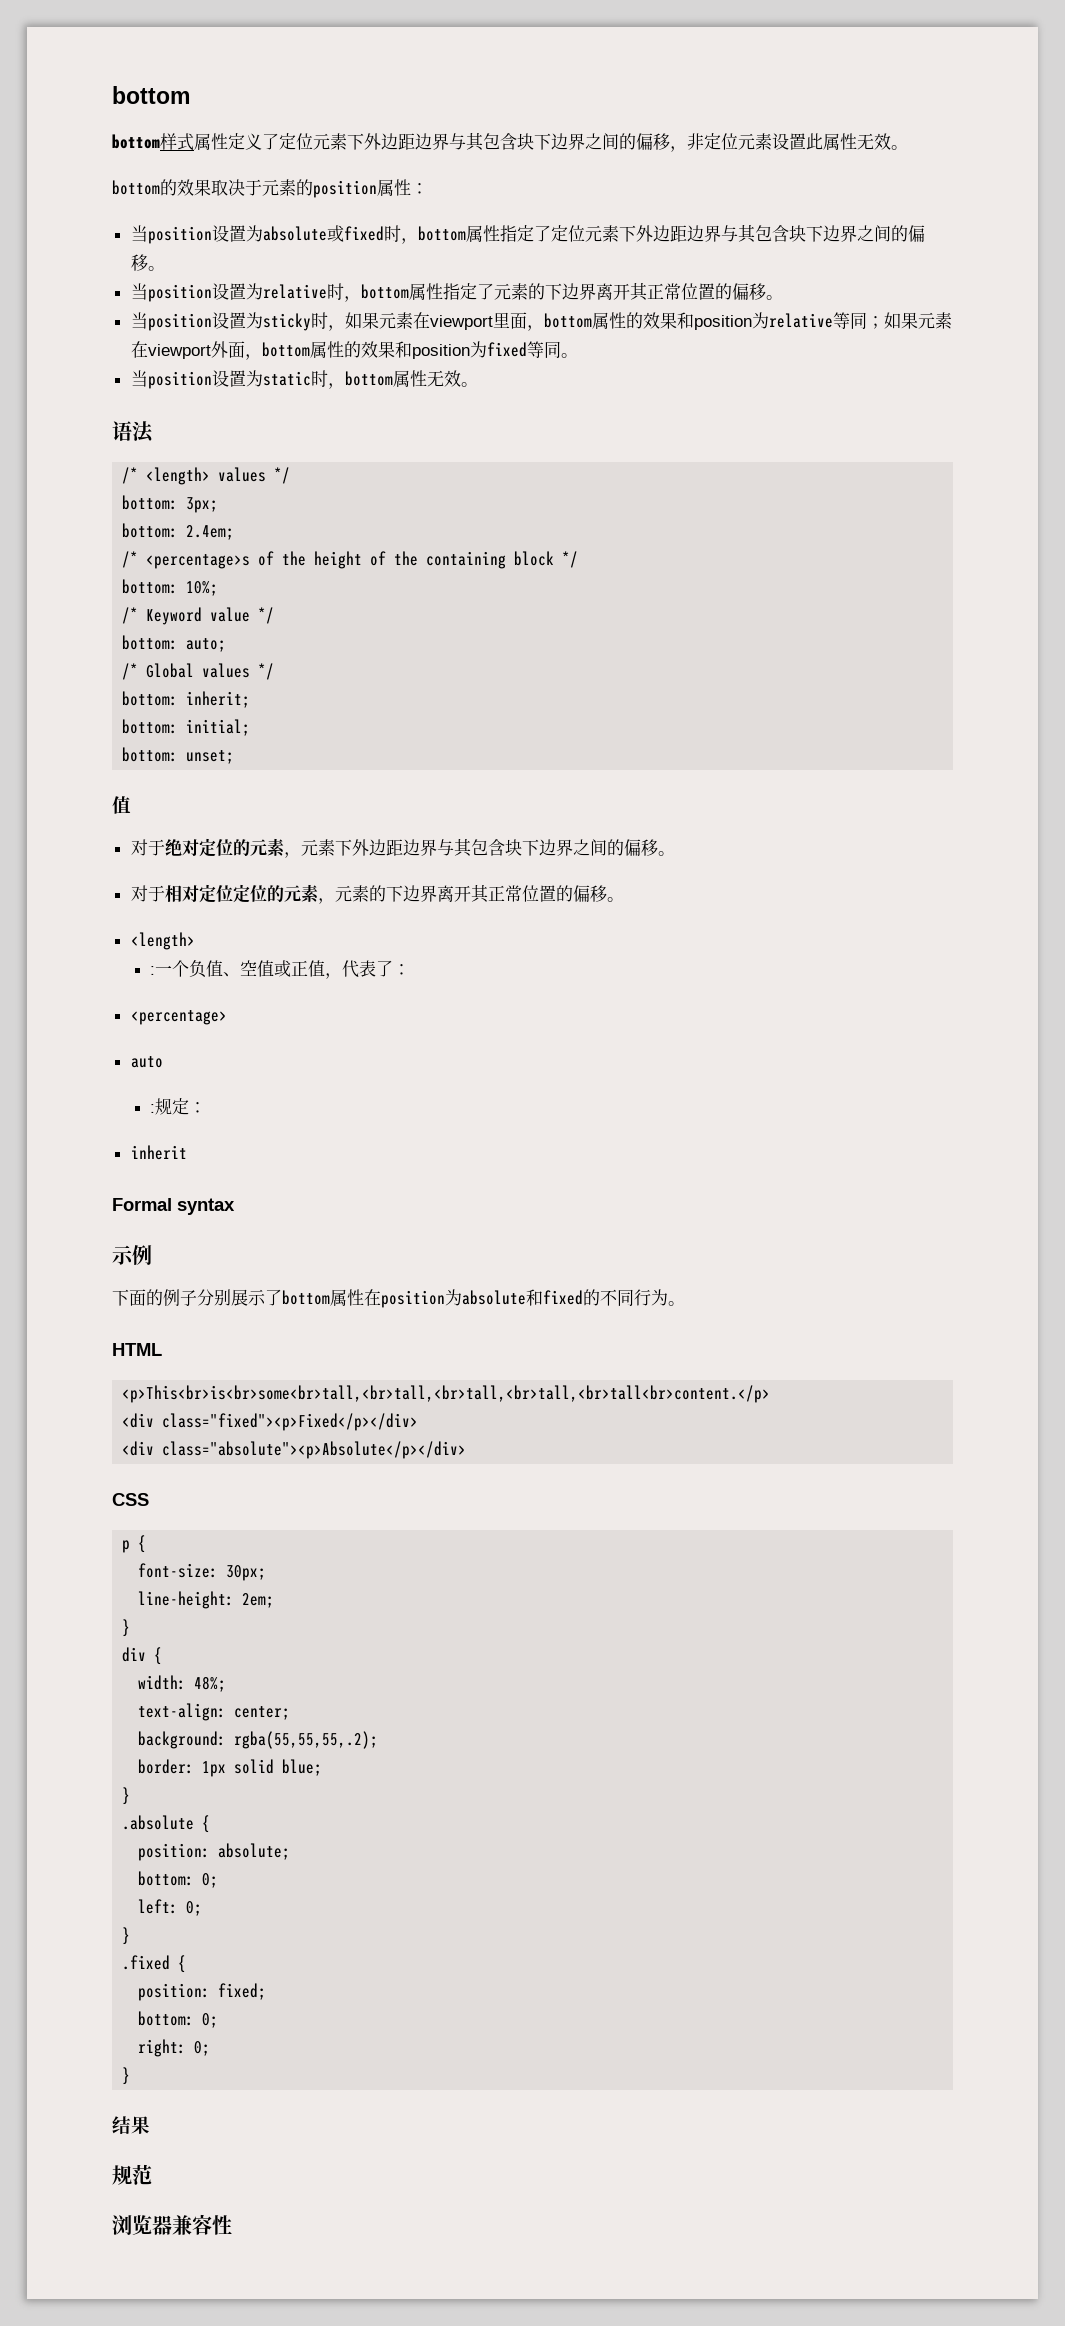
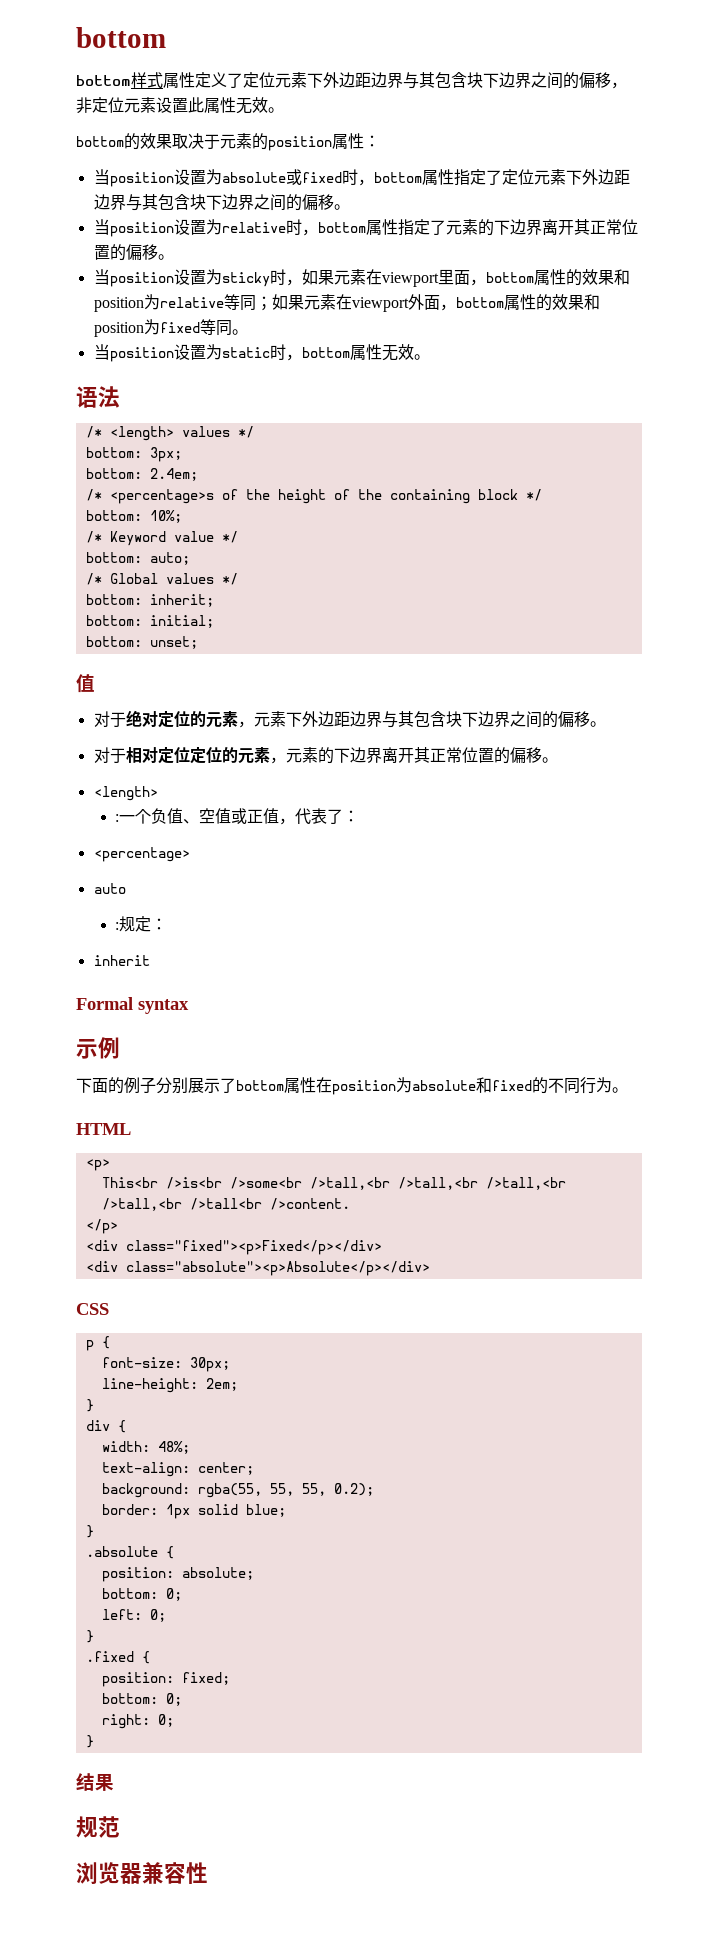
- <p>This<br>is<br>some<br>tall,<br>tall,<br>tall,<br>tall,<br>tall<br>content.</p>
+ <p>
+ This<br />is<br />some<br />tall,<br />tall,<br />tall,<br />tall,<br />tall<br />content.
+ </p>
- background: rgba(55,55,55,.2);
+ background: rgba(55, 55, 55, 0.2);

